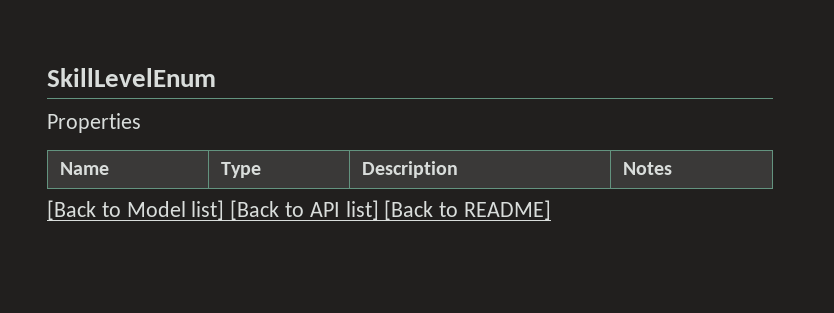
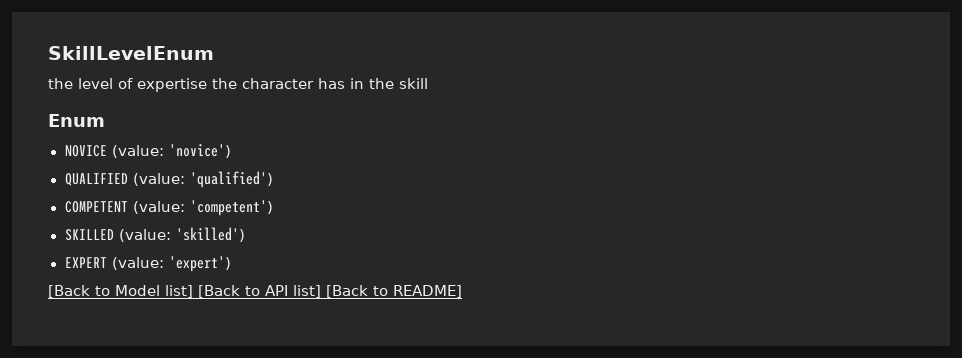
- Properties
- Name | Type | Description | Notes
+ the level of expertise the character has in the skill
+ Enum
+ NOVICE (value: 'novice')
+ QUALIFIED (value: 'qualified')
+ COMPETENT (value: 'competent')
+ SKILLED (value: 'skilled')
+ EXPERT (value: 'expert')

